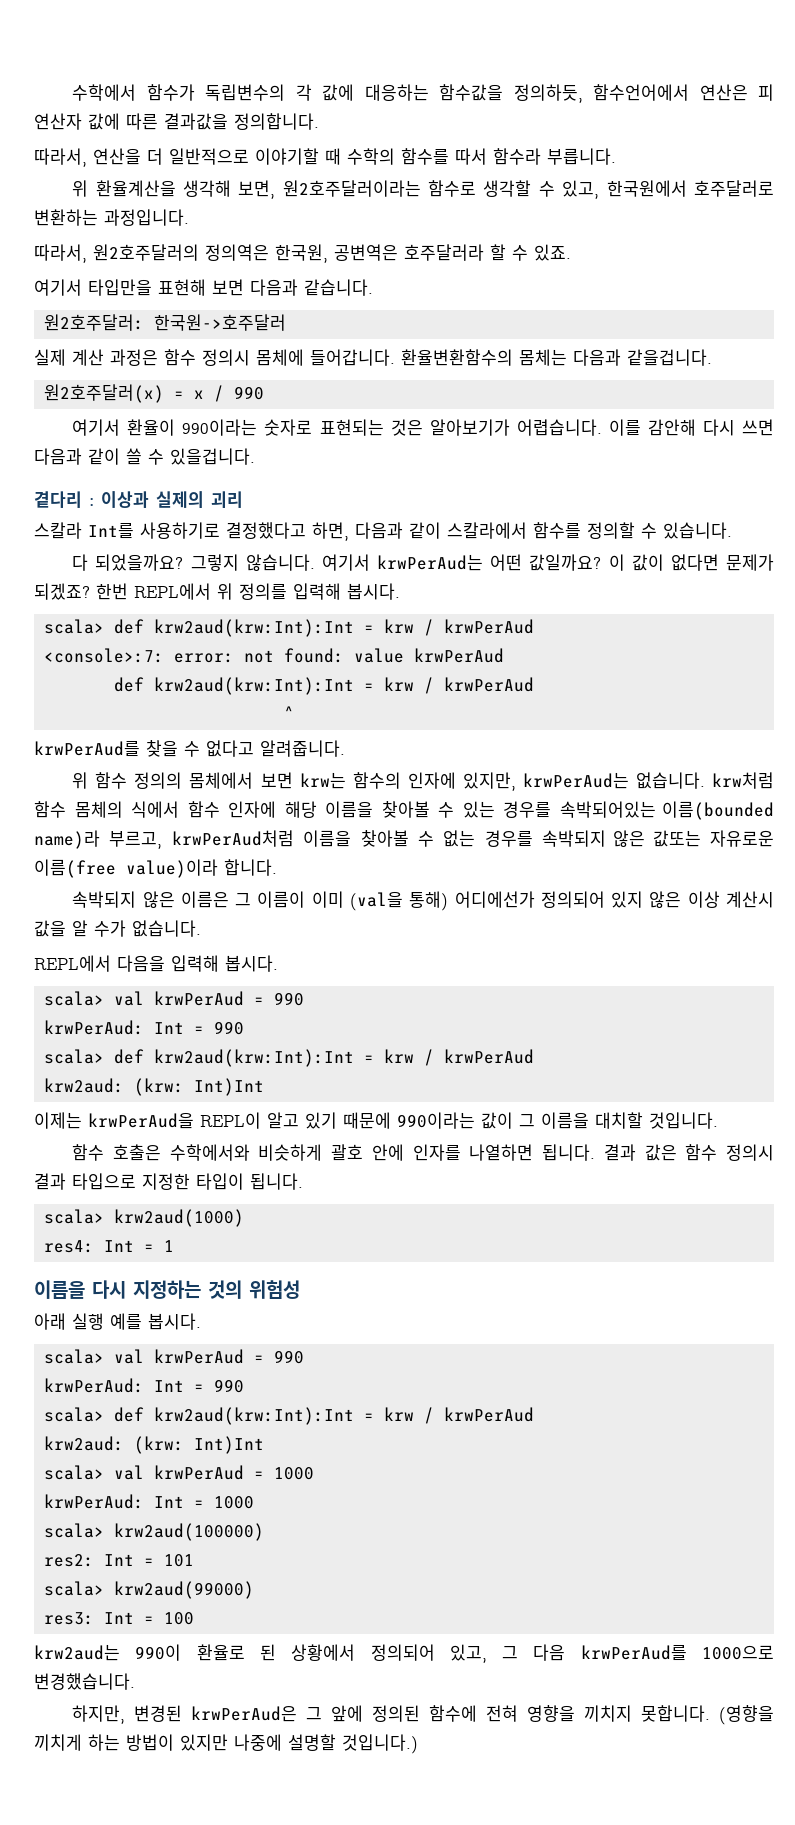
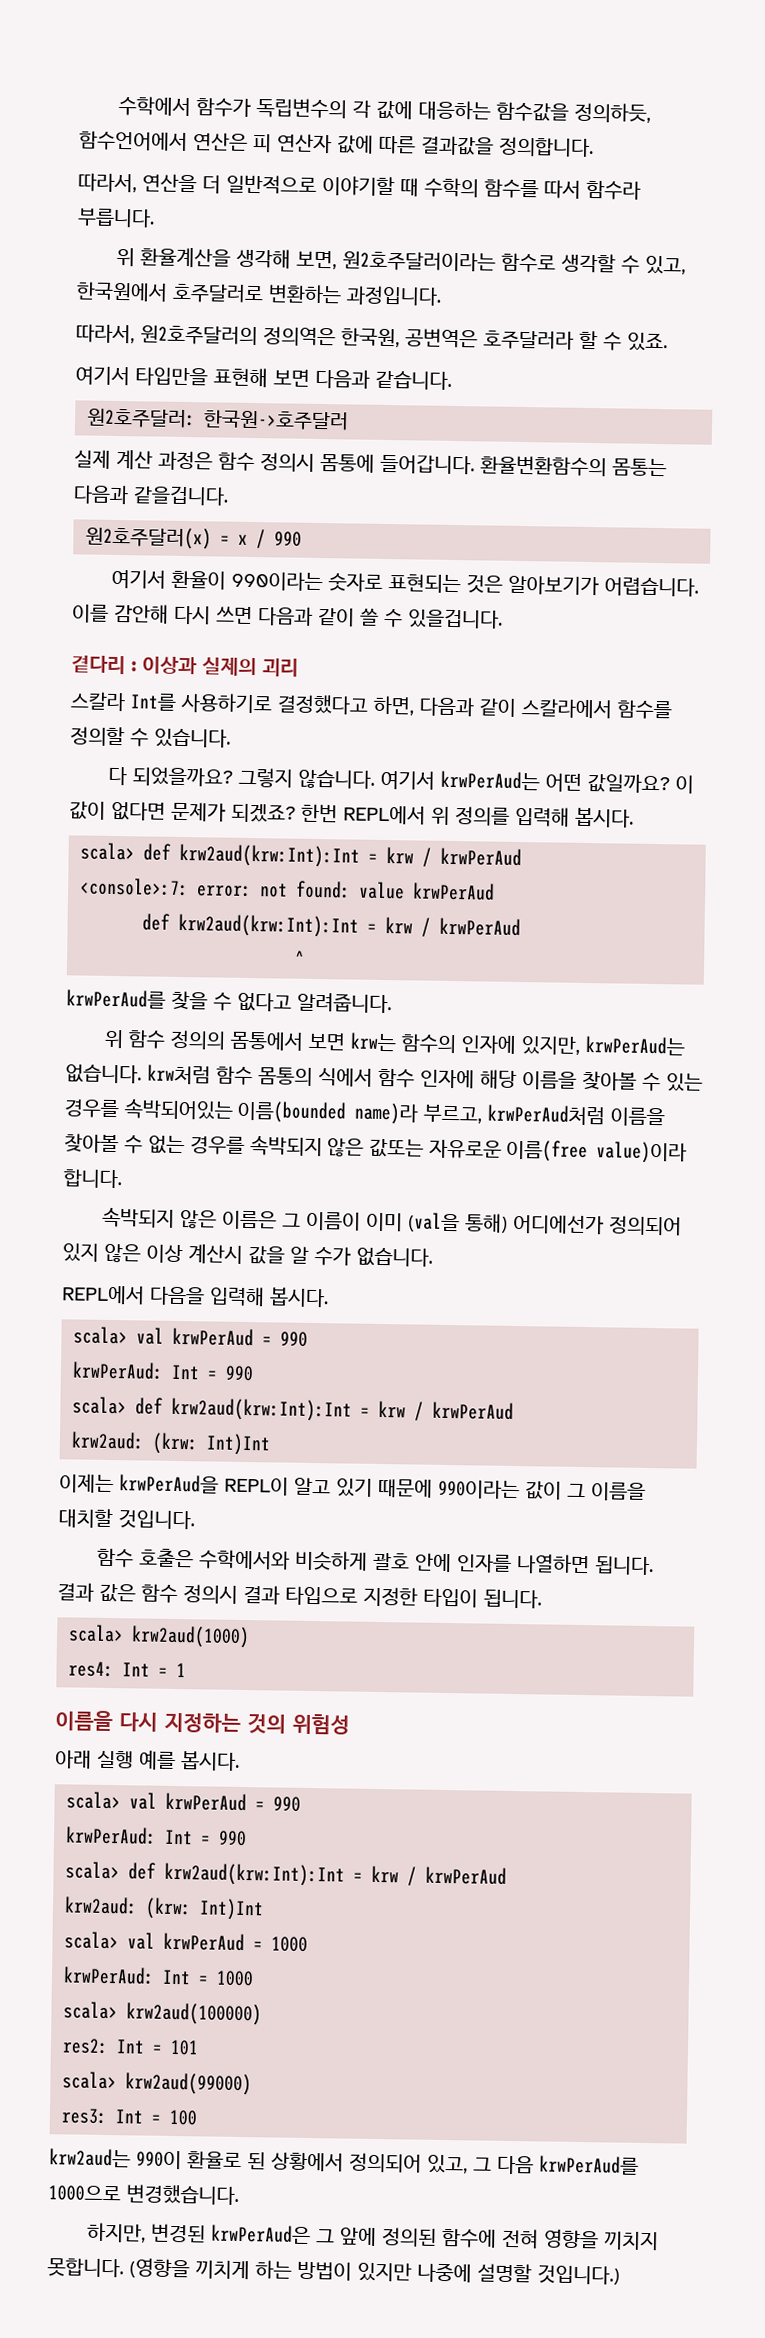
- 실제 계산 과정은 함수 정의시 몸체에 들어갑니다.
+ 실제 계산 과정은 함수 정의시 몸통에 들어갑니다.
- 환율변환함수의 몸체는 다음과 같을겁니다.
+ 환율변환함수의 몸통는 다음과 같을겁니다.
- 위 함수 정의의 몸체에서 보면 krw는 함수의 인자에 있지만, krwPerAud는 없습니다. krw처럼 함수 몸체의 식에서 함수 인자에 해당 이름을 찾아볼 수 있는 경우를 속박되어있는 이름(bounded name)라 부르고, krwPerAud처럼 이름을 찾아볼 수 없는 경우를 속박되지 않은 값또는 자유로운 이름(free value)이라 합니다.
+ 위 함수 정의의 몸통에서 보면 krw는 함수의 인자에 있지만, krwPerAud는 없습니다. krw처럼 함수 몸통의 식에서 함수 인자에 해당 이름을 찾아볼 수 있는 경우를 속박되어있는 이름(bounded name)라 부르고, krwPerAud처럼 이름을 찾아볼 수 없는 경우를 속박되지 않은 값또는 자유로운 이름(free value)이라 합니다.

